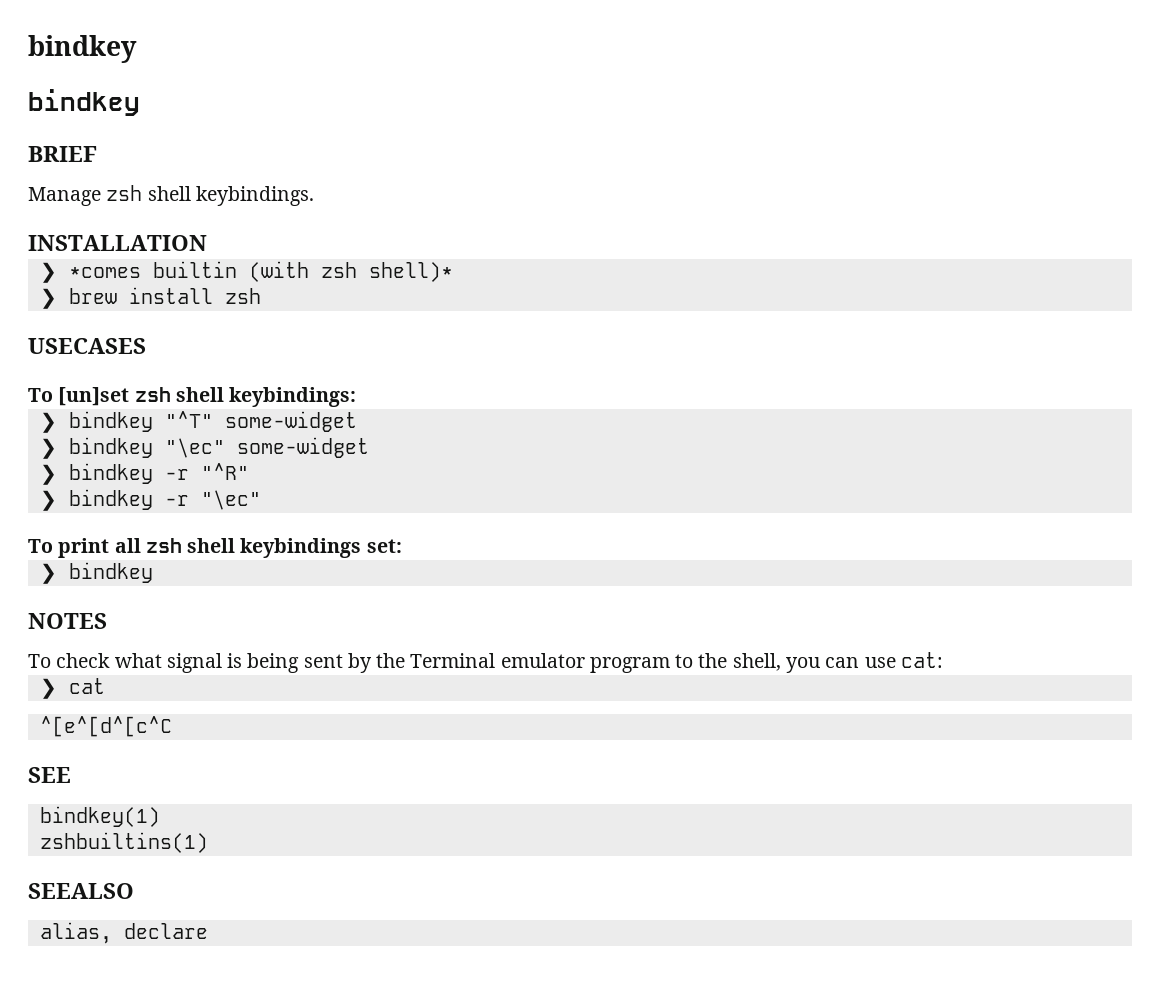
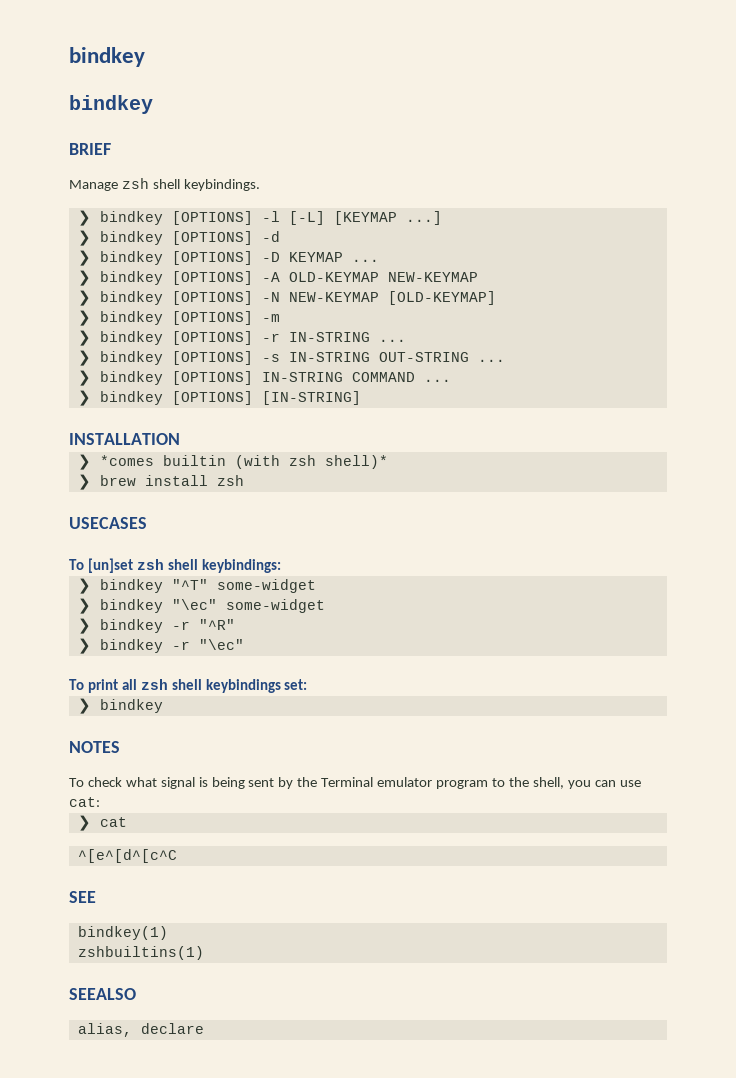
+ ❯ bindkey [OPTIONS] -l [-L] [KEYMAP ...]
+ ❯ bindkey [OPTIONS] -d
+ ❯ bindkey [OPTIONS] -D KEYMAP ...
+ ❯ bindkey [OPTIONS] -A OLD-KEYMAP NEW-KEYMAP
+ ❯ bindkey [OPTIONS] -N NEW-KEYMAP [OLD-KEYMAP]
+ ❯ bindkey [OPTIONS] -m
+ ❯ bindkey [OPTIONS] -r IN-STRING ...
+ ❯ bindkey [OPTIONS] -s IN-STRING OUT-STRING ...
+ ❯ bindkey [OPTIONS] IN-STRING COMMAND ...
+ ❯ bindkey [OPTIONS] [IN-STRING]

